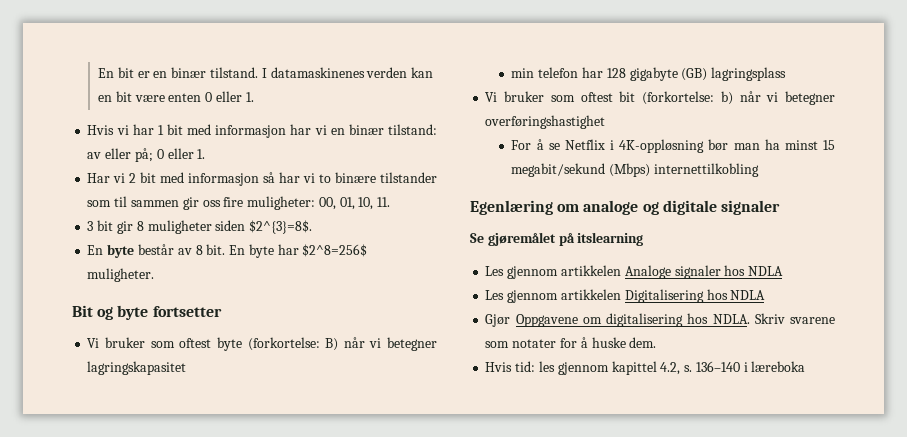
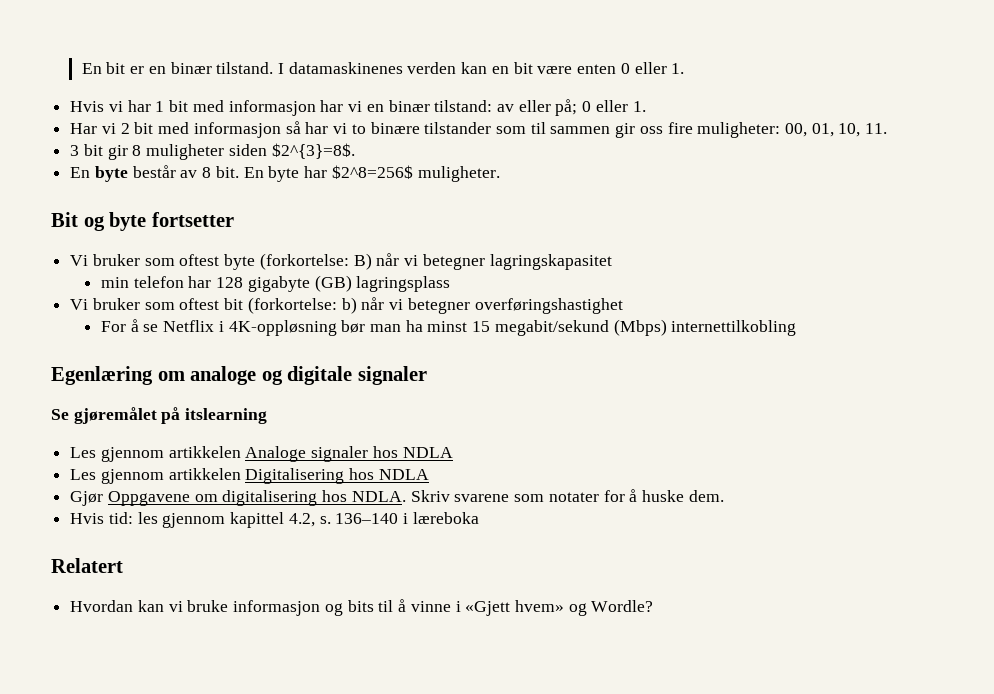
+ Relatert
+ Hvordan kan vi bruke informasjon og bits til å vinne i «Gjett hvem» og Wordle?

